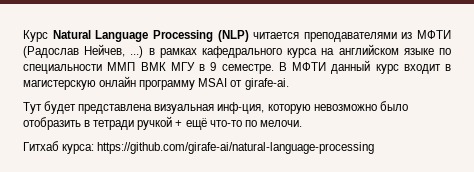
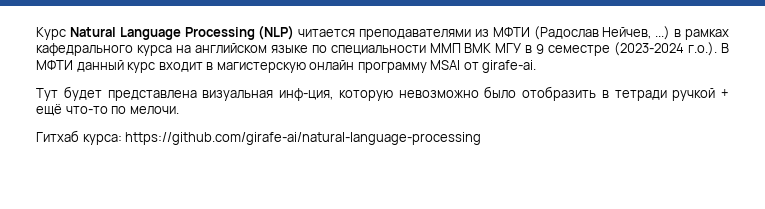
- Курс Natural Language Processing (NLP) читается преподавателями из МФТИ (Радослав Нейчев, ...) в рамках кафедрального курса на английском языке по специальности ММП ВМК МГУ в 9 семестре. В МФТИ данный курс входит в магистерскую онлайн программу MSAI от girafe-ai.
+ Курс Natural Language Processing (NLP) читается преподавателями из МФТИ (Радослав Нейчев, ...) в рамках кафедрального курса на английском языке по специальности ММП ВМК МГУ в 9 семестре (2023-2024 г.о.). В МФТИ данный курс входит в магистерскую онлайн программу MSAI от girafe-ai.

